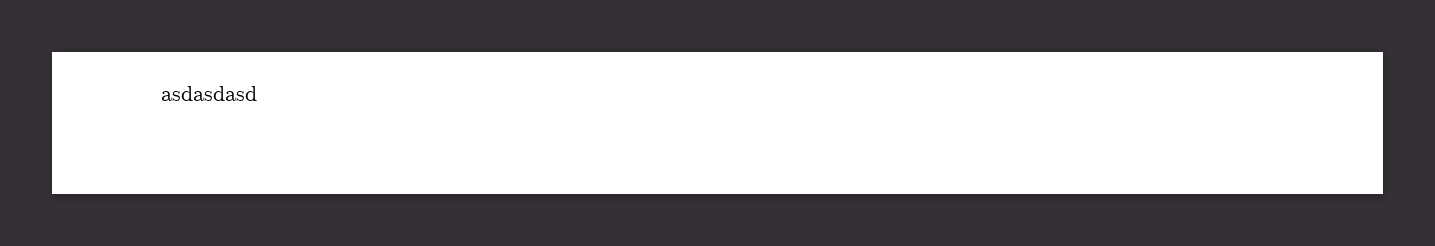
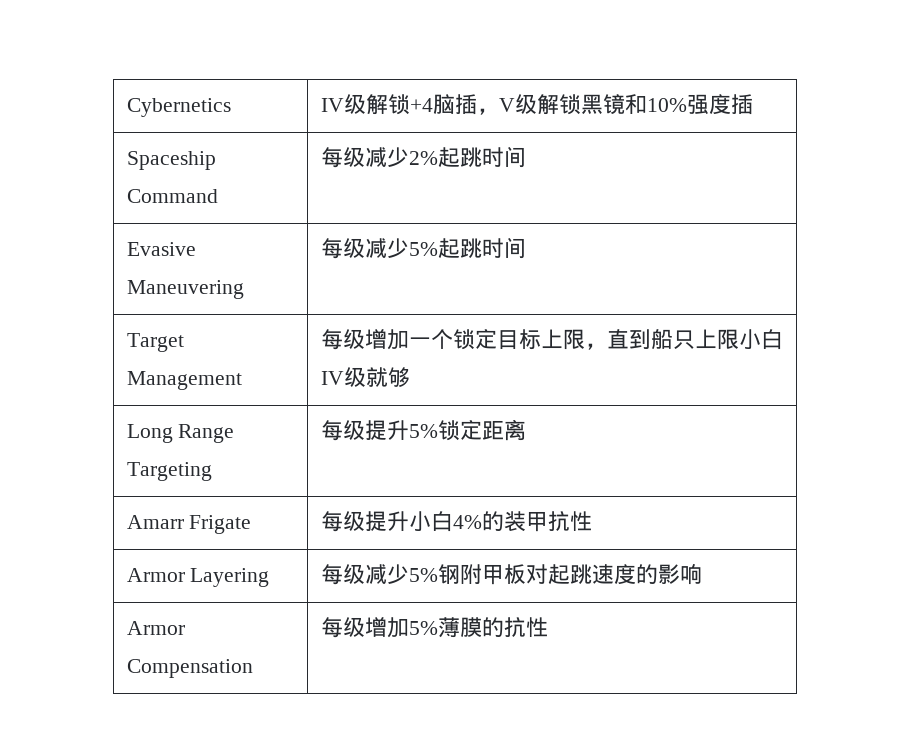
- asdasdasd
+ Cybernetics | IV级解锁+4脑插，V级解锁黑镜和10%强度插
+ Spaceship Command | 每级减少2%起跳时间
+ Evasive Maneuvering | 每级减少5%起跳时间
+ Target Management | 每级增加一个锁定目标上限，直到船只上限小白IV级就够
+ Long Range Targeting | 每级提升5%锁定距离
+ Amarr Frigate | 每级提升小白4%的装甲抗性
+ Armor Layering | 每级减少5%钢附甲板对起跳速度的影响
+ Armor Compensation | 每级增加5%薄膜的抗性

